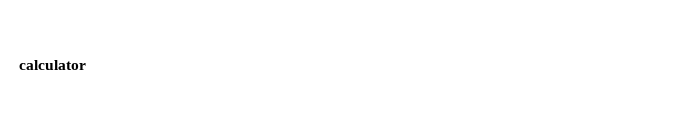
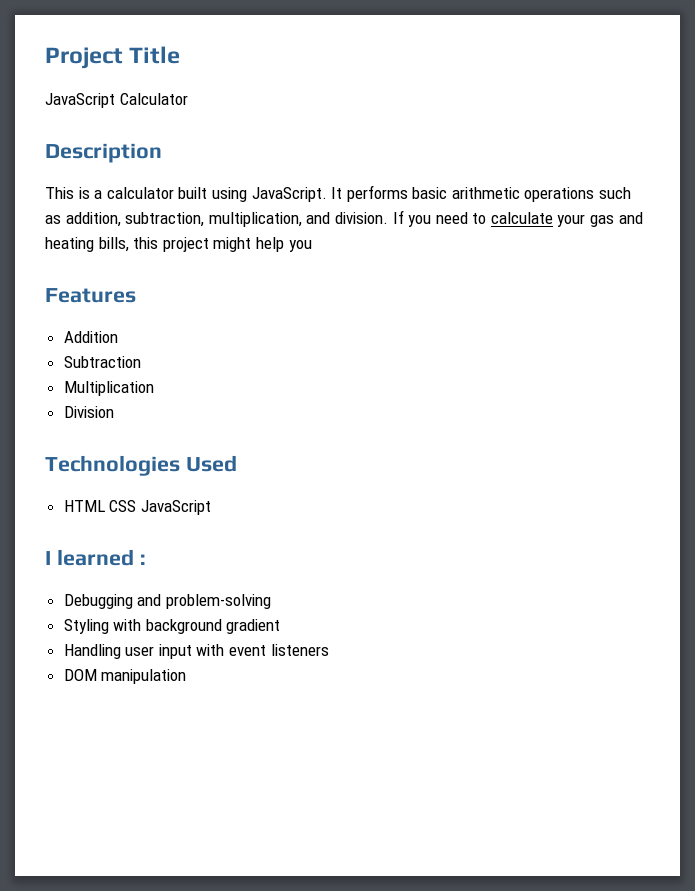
- calculator
+ Project Title
+ JavaScript Calculator
+ Description
+ This is a calculator built using JavaScript. It performs basic arithmetic operations such as addition, subtraction, multiplication, and division. If you need to calculate your gas and heating bills, this project might help you
+ Features
+ Addition
+ Subtraction
+ Multiplication
+ Division
+ Technologies Used
+ HTML CSS JavaScript
+ I learned :
+ Debugging and problem-solving
+ Styling with background gradient
+ Handling user input with event listeners
+ DOM manipulation

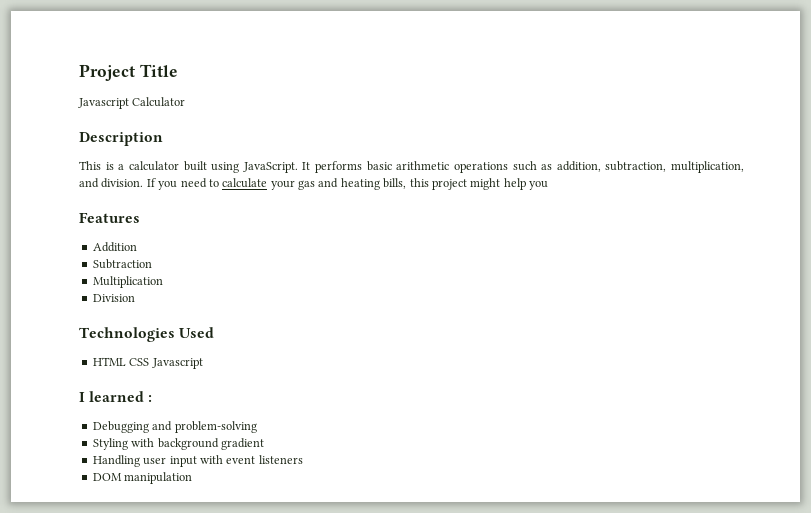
- JavaScript Calculator
+ Javascript Calculator
- HTML CSS JavaScript
+ HTML CSS Javascript

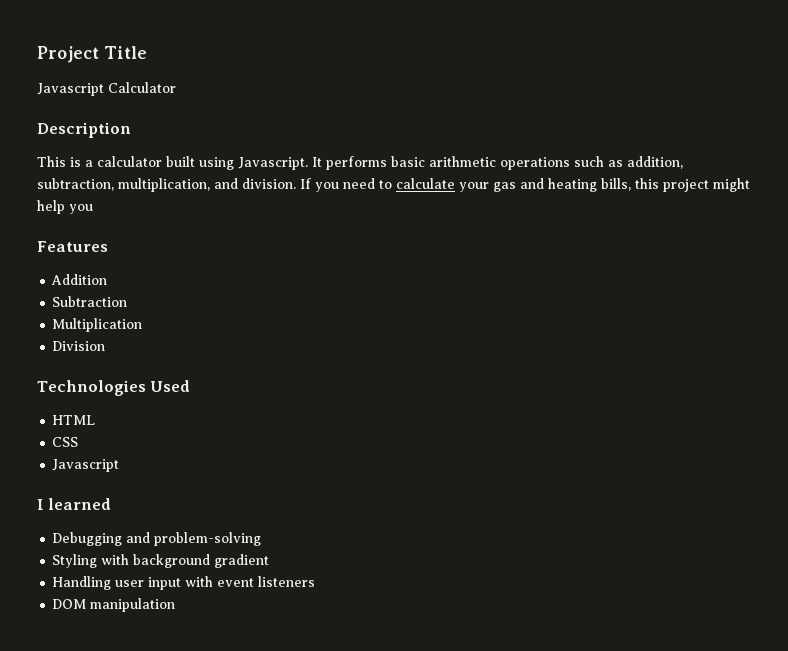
- This is a calculator built using JavaScript.
+ This is a calculator built using Javascript.
- HTML CSS Javascript
+ HTML
+ CSS
+ Javascript
- I learned :
+ I learned

